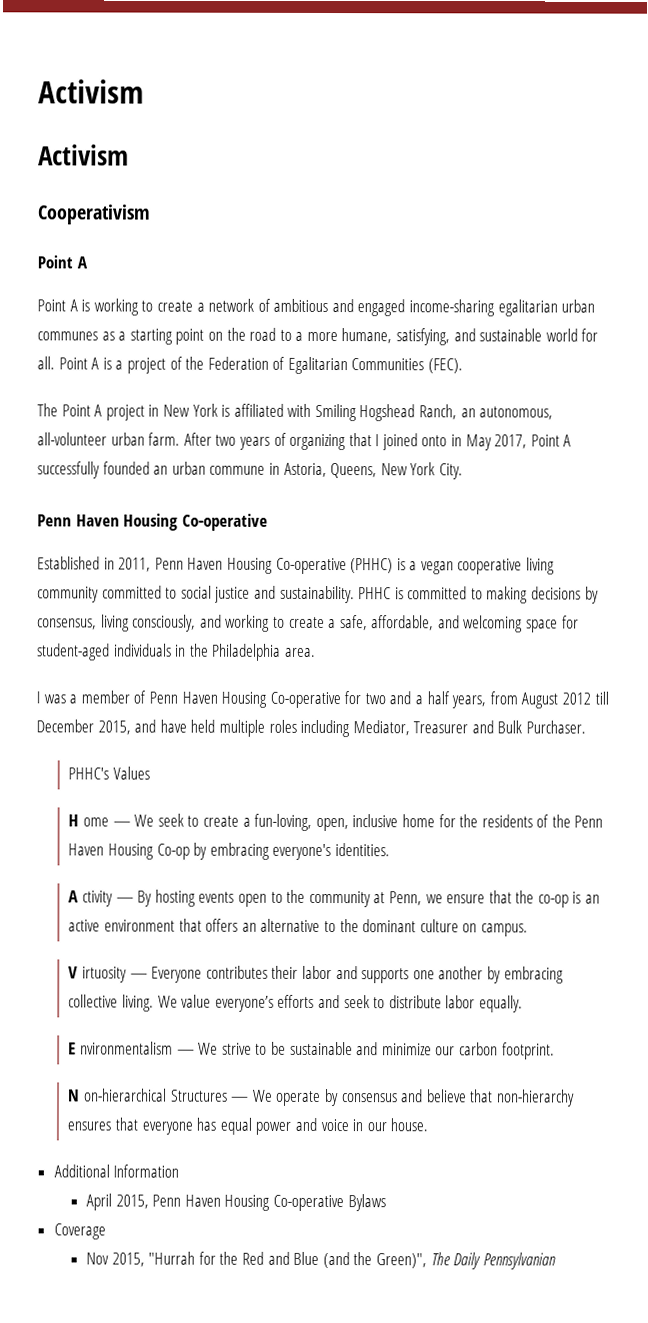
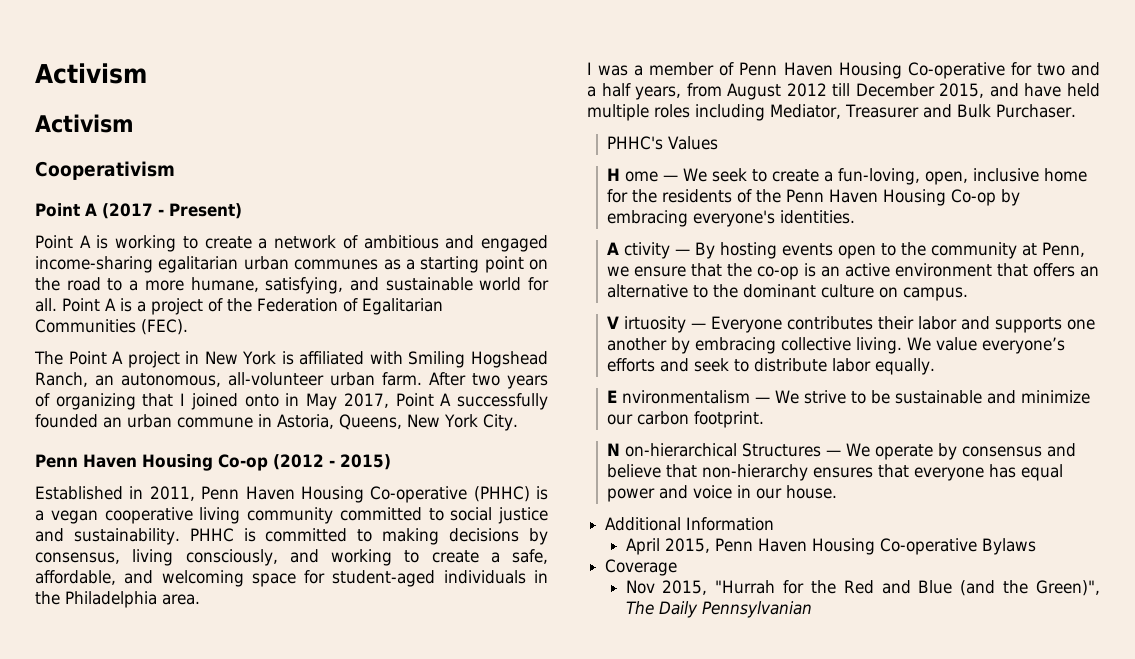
  Cooperativism
- Point A
+ Point A (2017 - Present)
  After two years of organizing that I joined onto in May 2017, Point A successfully founded an urban commune in Astoria, Queens, New York City.
- Penn Haven Housing Co-operative
+ Penn Haven Housing Co-op (2012 - 2015)

